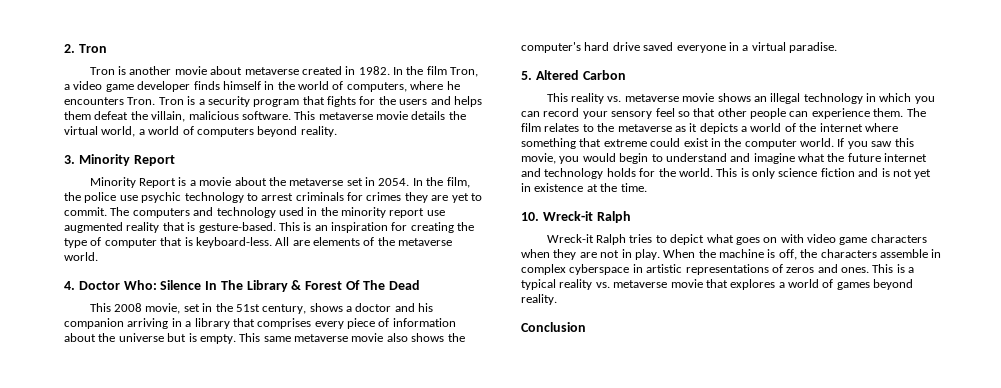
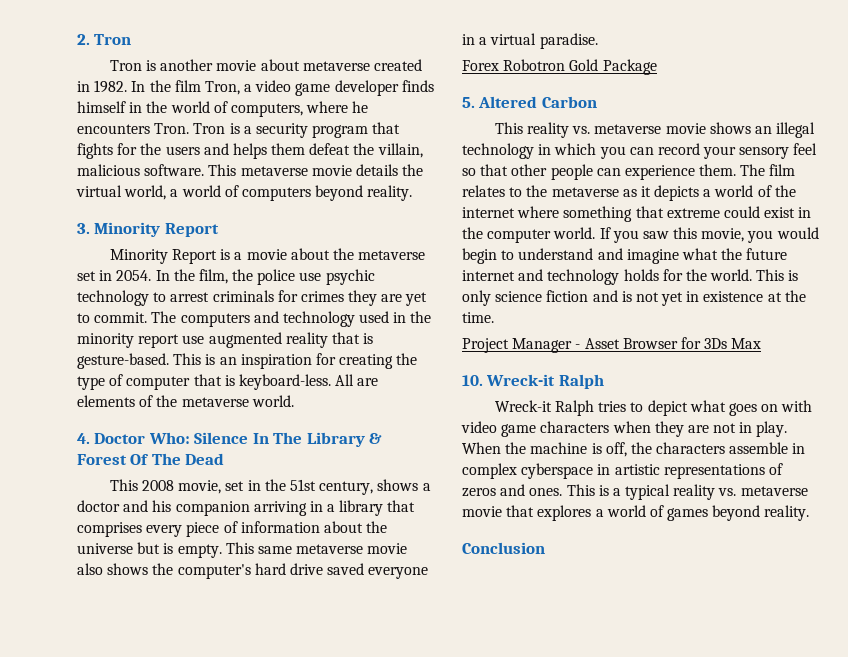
+ Forex Robotron Gold Package
+ Project Manager - Asset Browser for 3Ds Max

